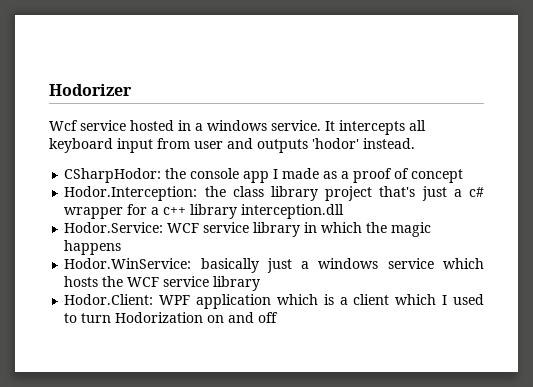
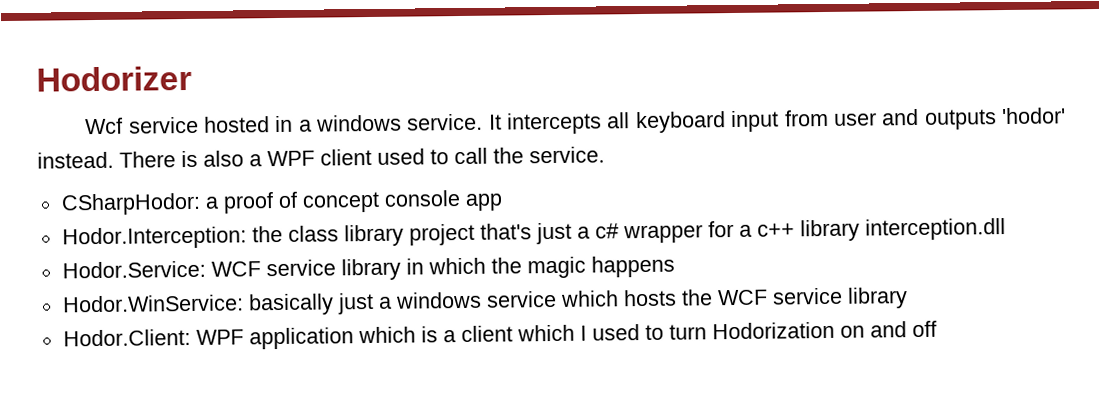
- It intercepts all keyboard input from user and outputs 'hodor' instead.
- CSharpHodor: the console app I made as a proof of concept
+ It intercepts all keyboard input from user and outputs 'hodor' instead. There is also a WPF client used to call the service.
+ CSharpHodor: a proof of concept console app

